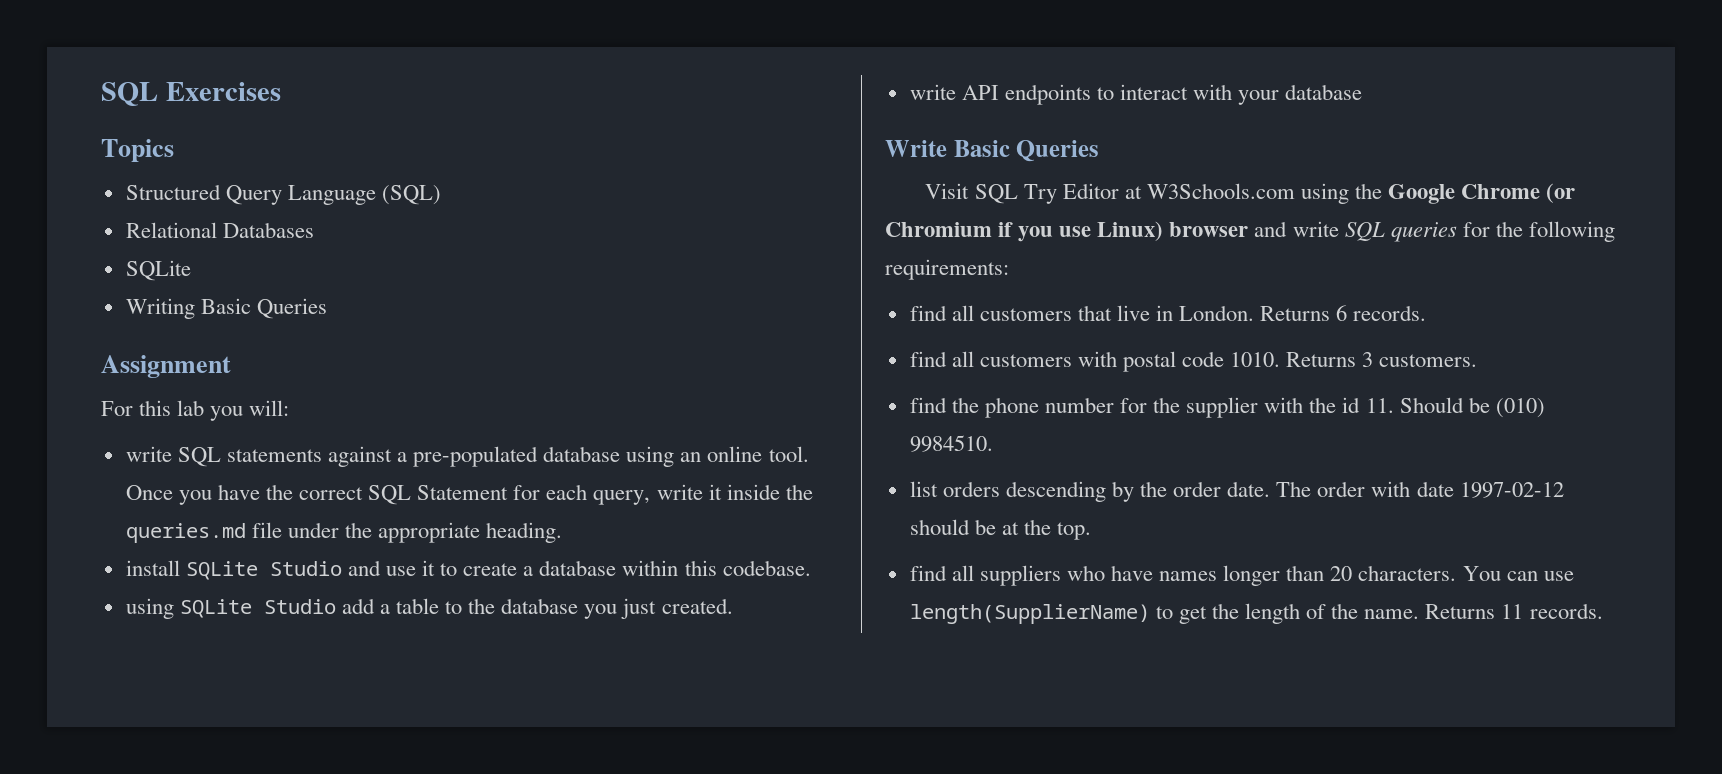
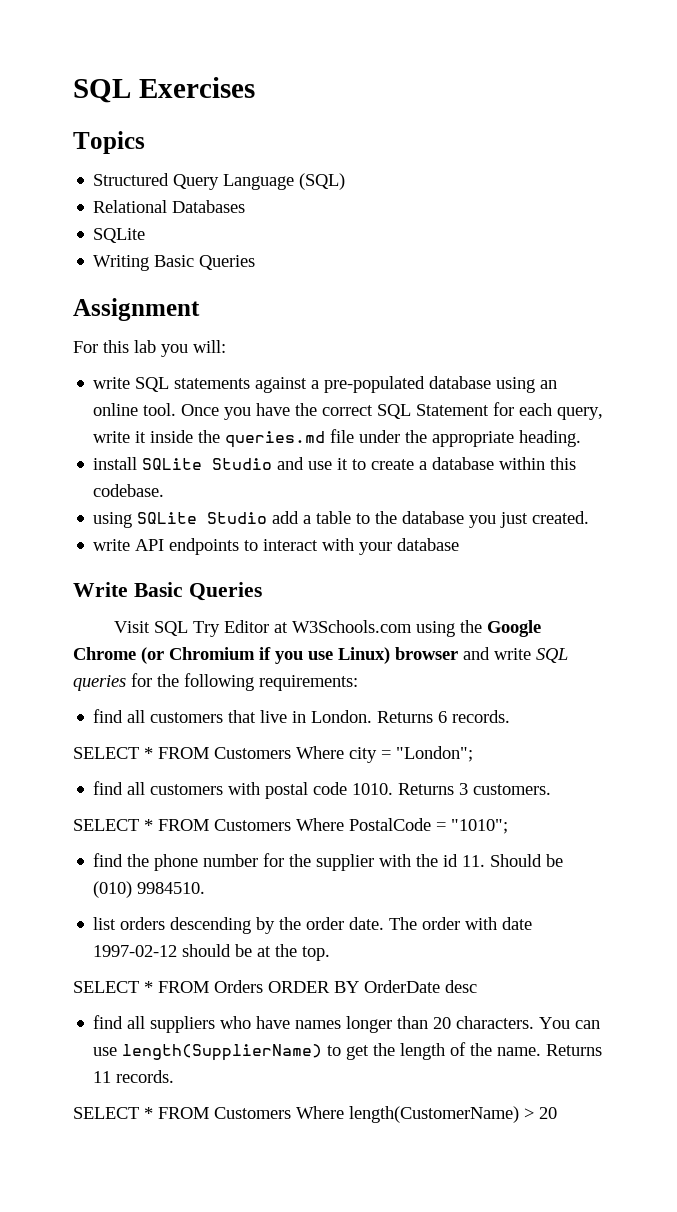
+ SELECT * FROM Customers Where city = "London";
+ SELECT * FROM Customers Where PostalCode = "1010";
+ SELECT * FROM Orders ORDER BY OrderDate desc
+ SELECT * FROM Customers Where length(CustomerName) > 20

